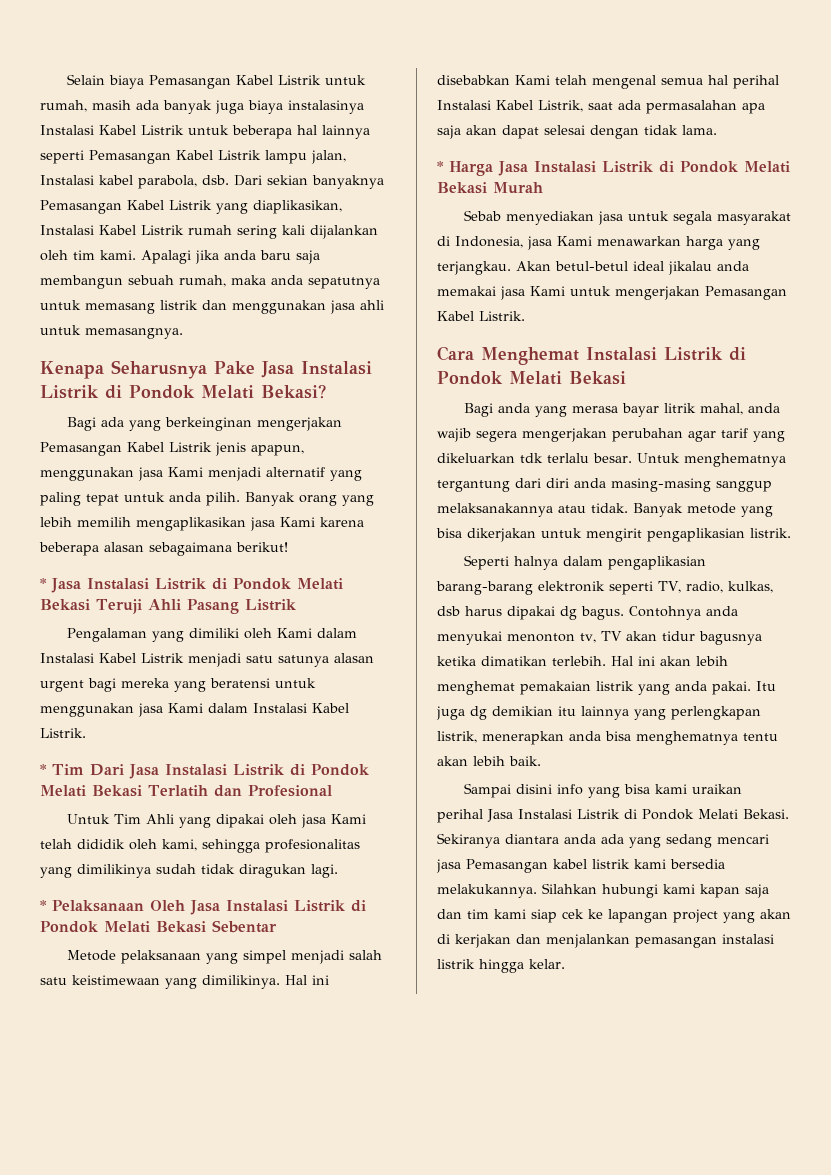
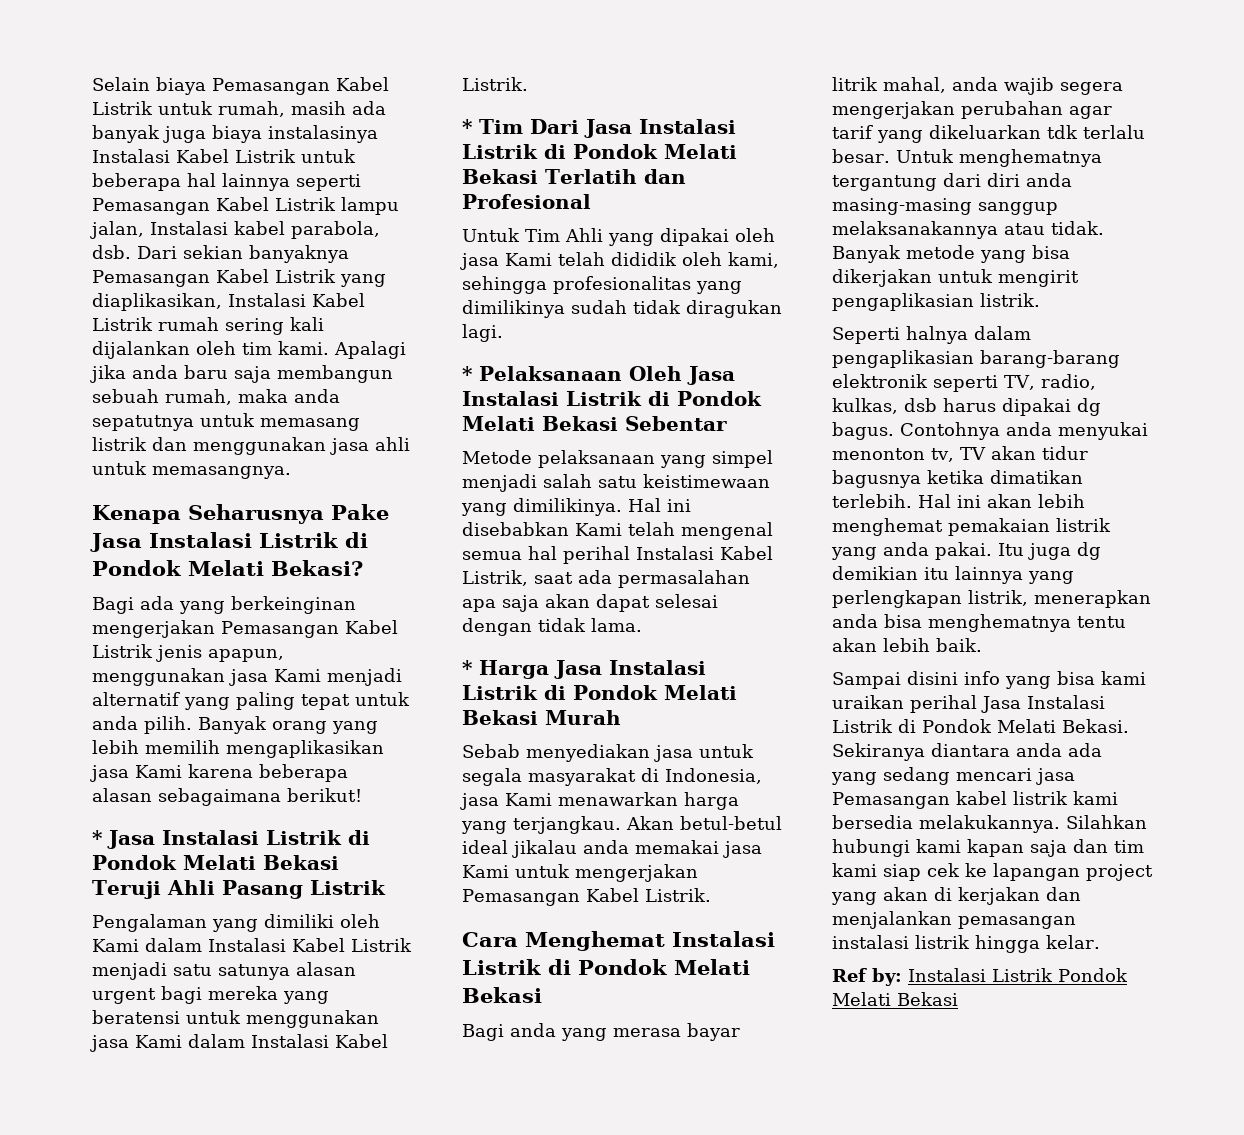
+ Ref by: Instalasi Listrik Pondok Melati Bekasi

